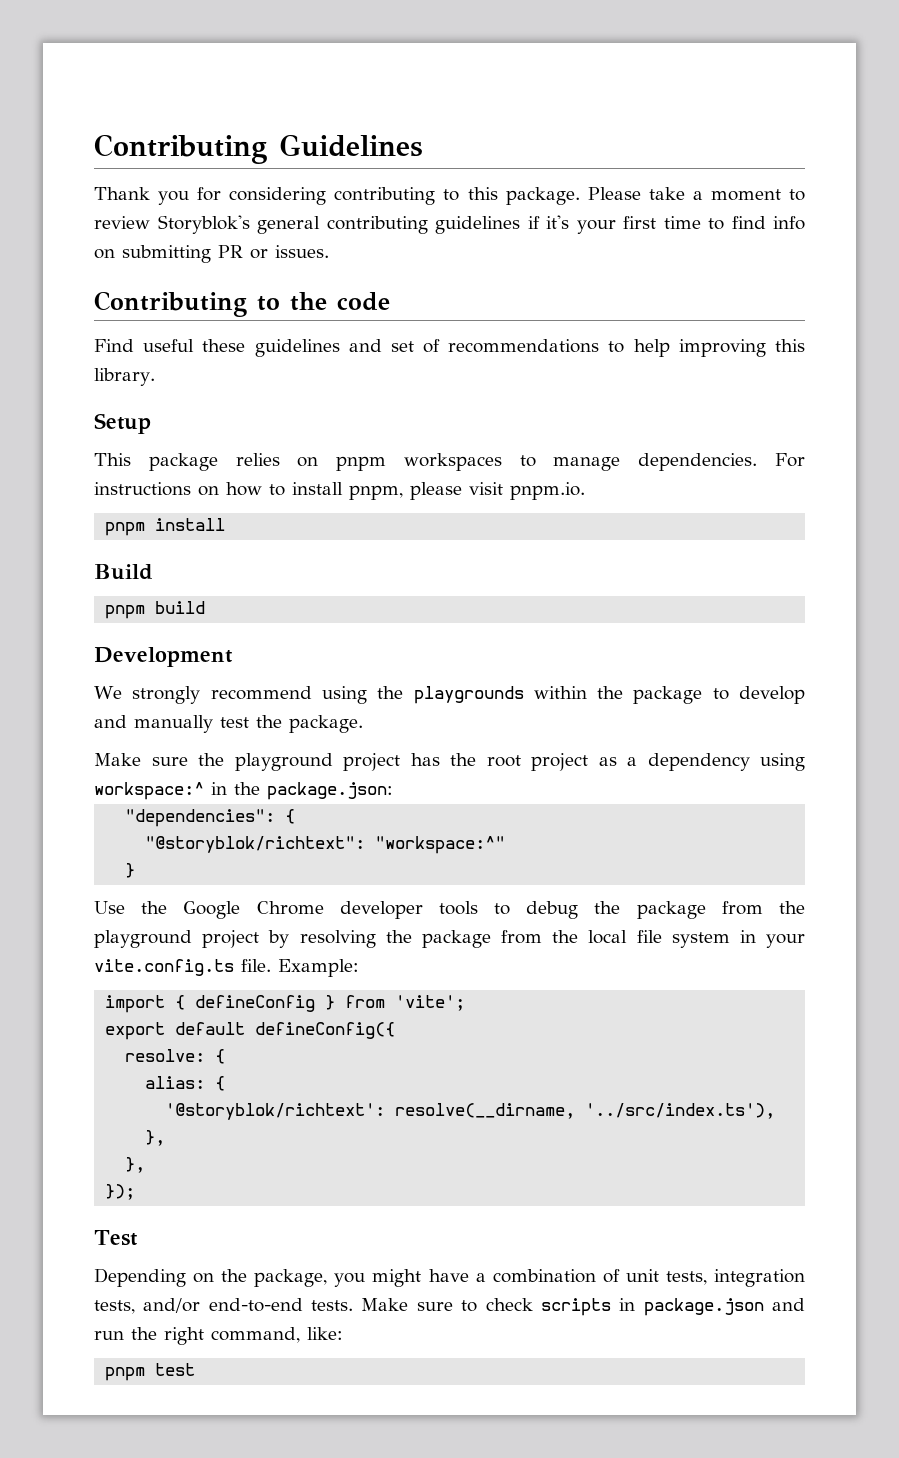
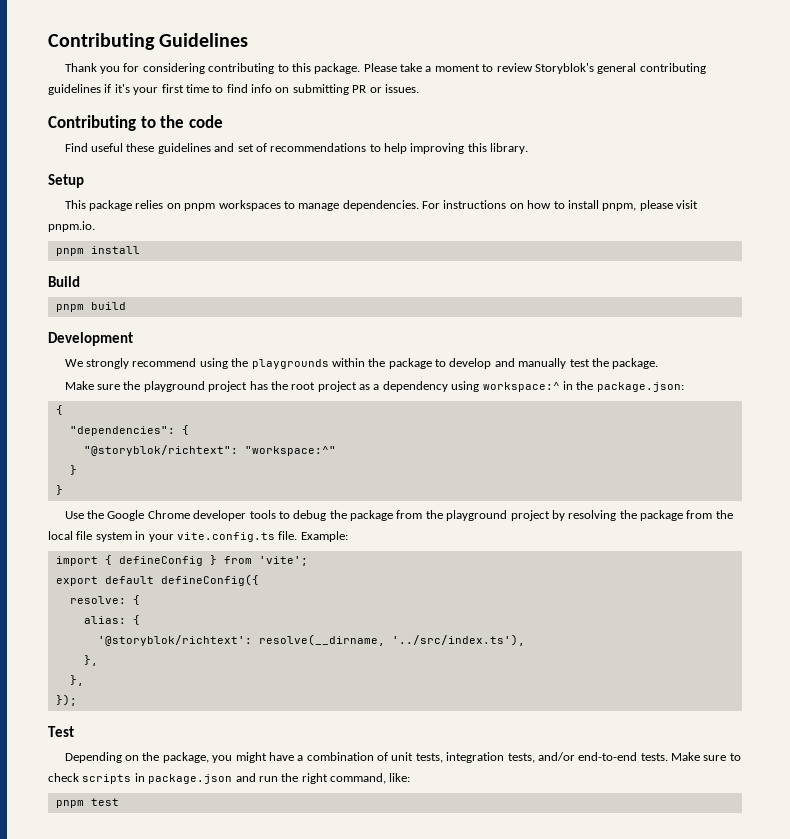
  Make sure the playground project has the root project as a dependency using workspace:^ in the package.json:
+ {
  "@storyblok/richtext": "workspace:^"
+ }

